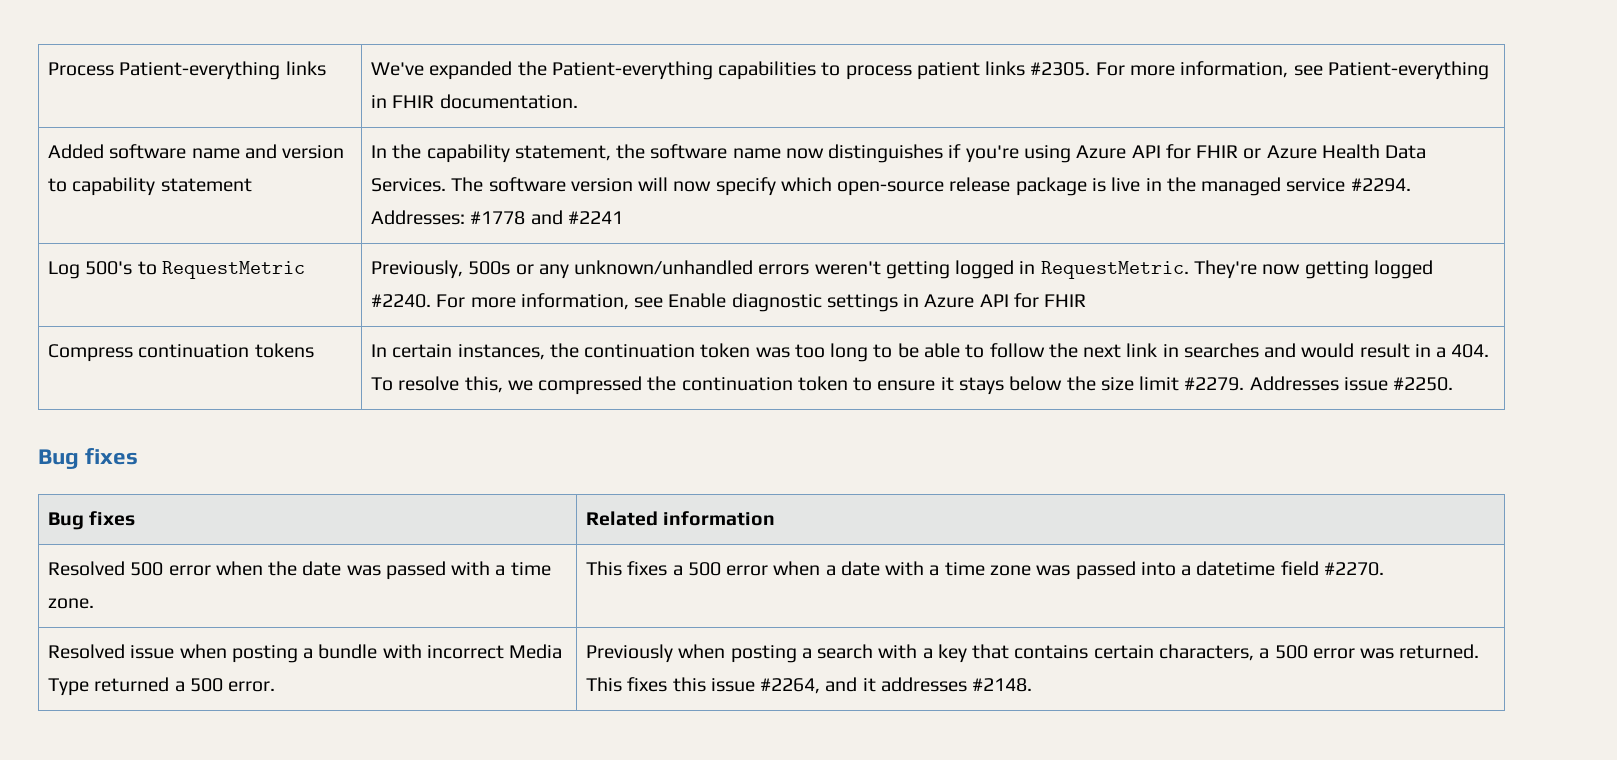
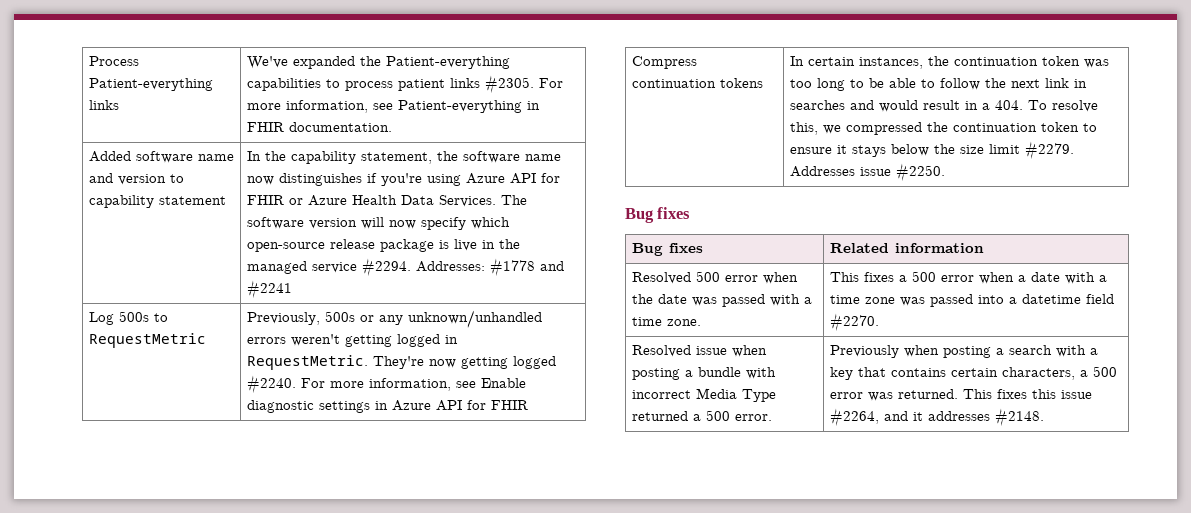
- Log 500's to RequestMetric | Previously, 500s or any unknown/unhandled errors weren't getting logged in RequestMetric. They're now getting logged #2240. For more information, see Enable diagnostic settings in Azure API for FHIR
+ Log 500s to RequestMetric | Previously, 500s or any unknown/unhandled errors weren't getting logged in RequestMetric. They're now getting logged #2240. For more information, see Enable diagnostic settings in Azure API for FHIR

